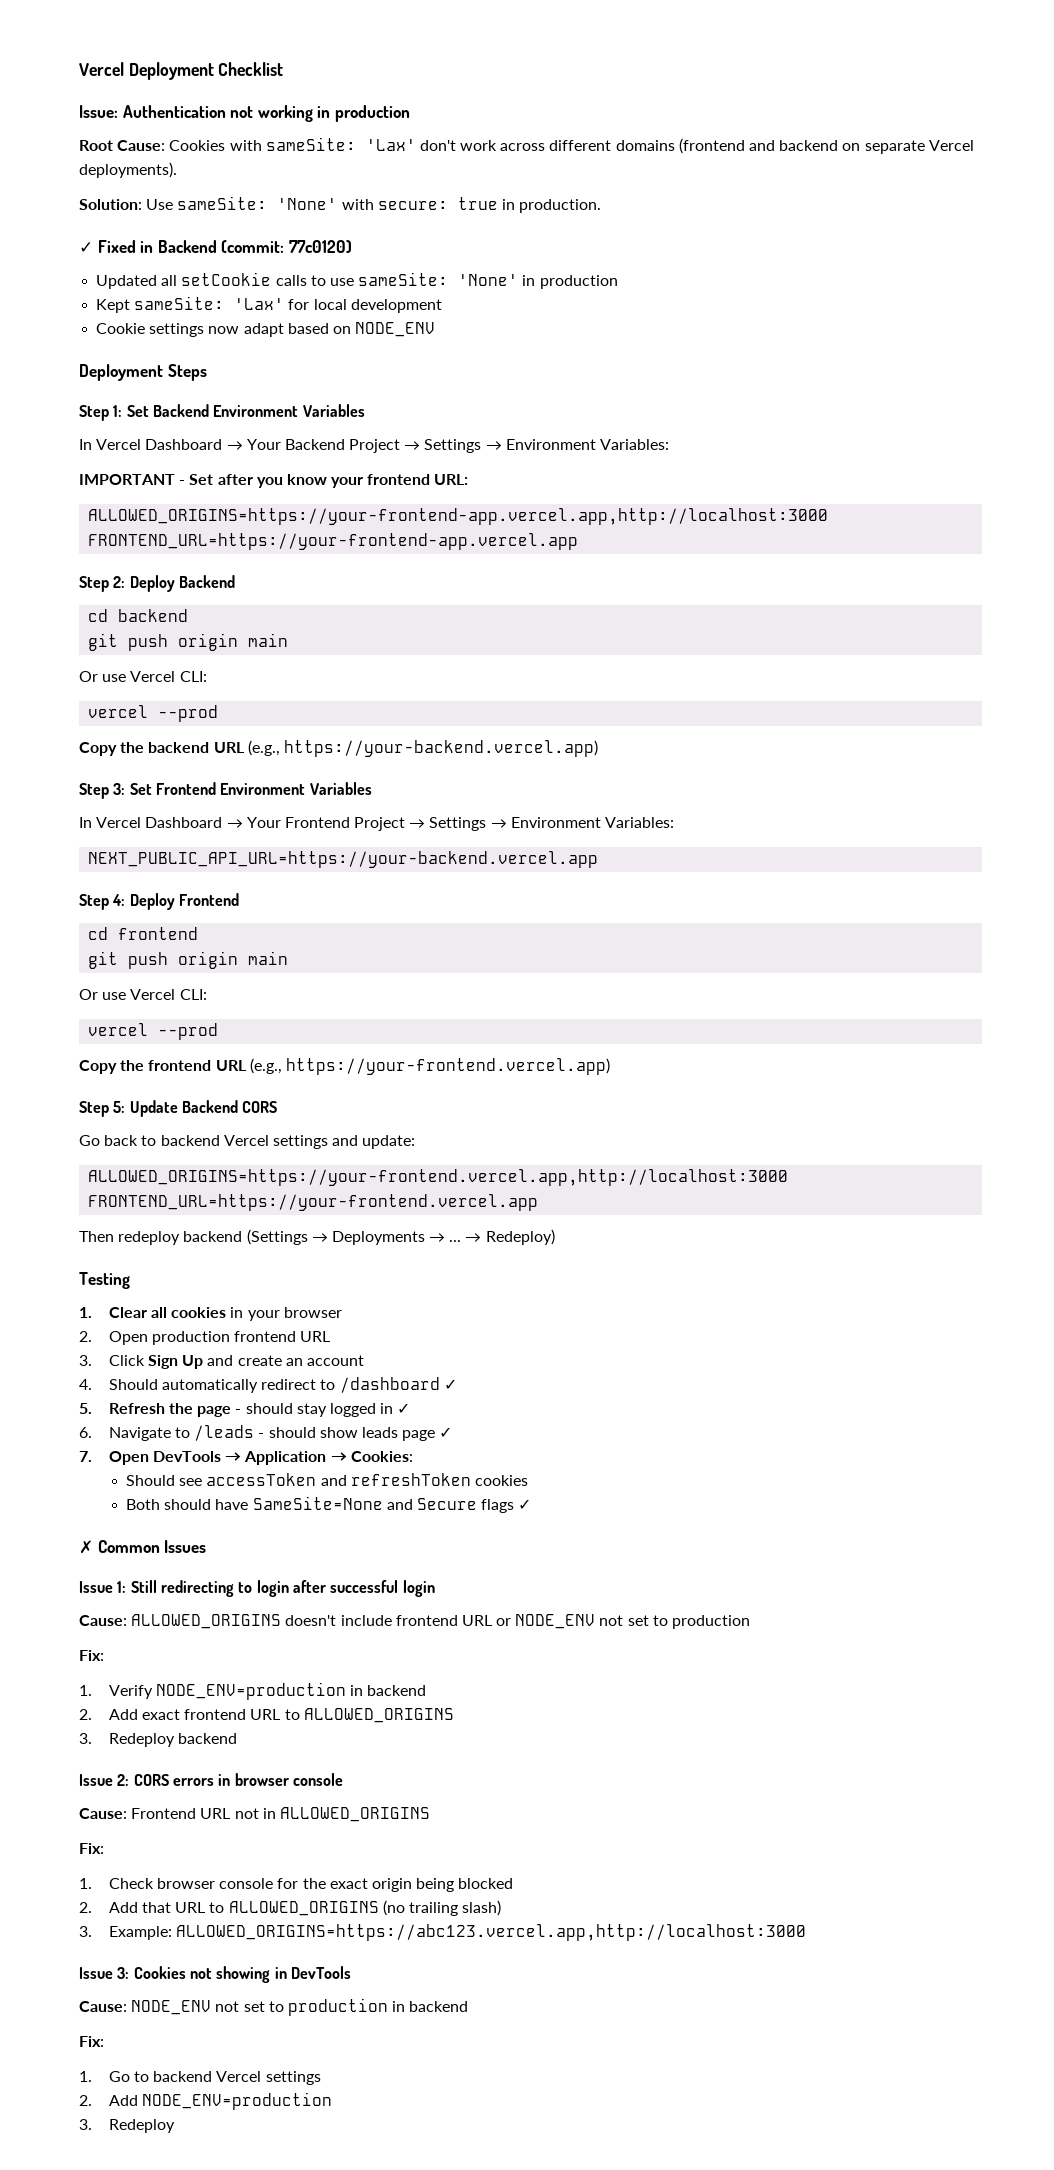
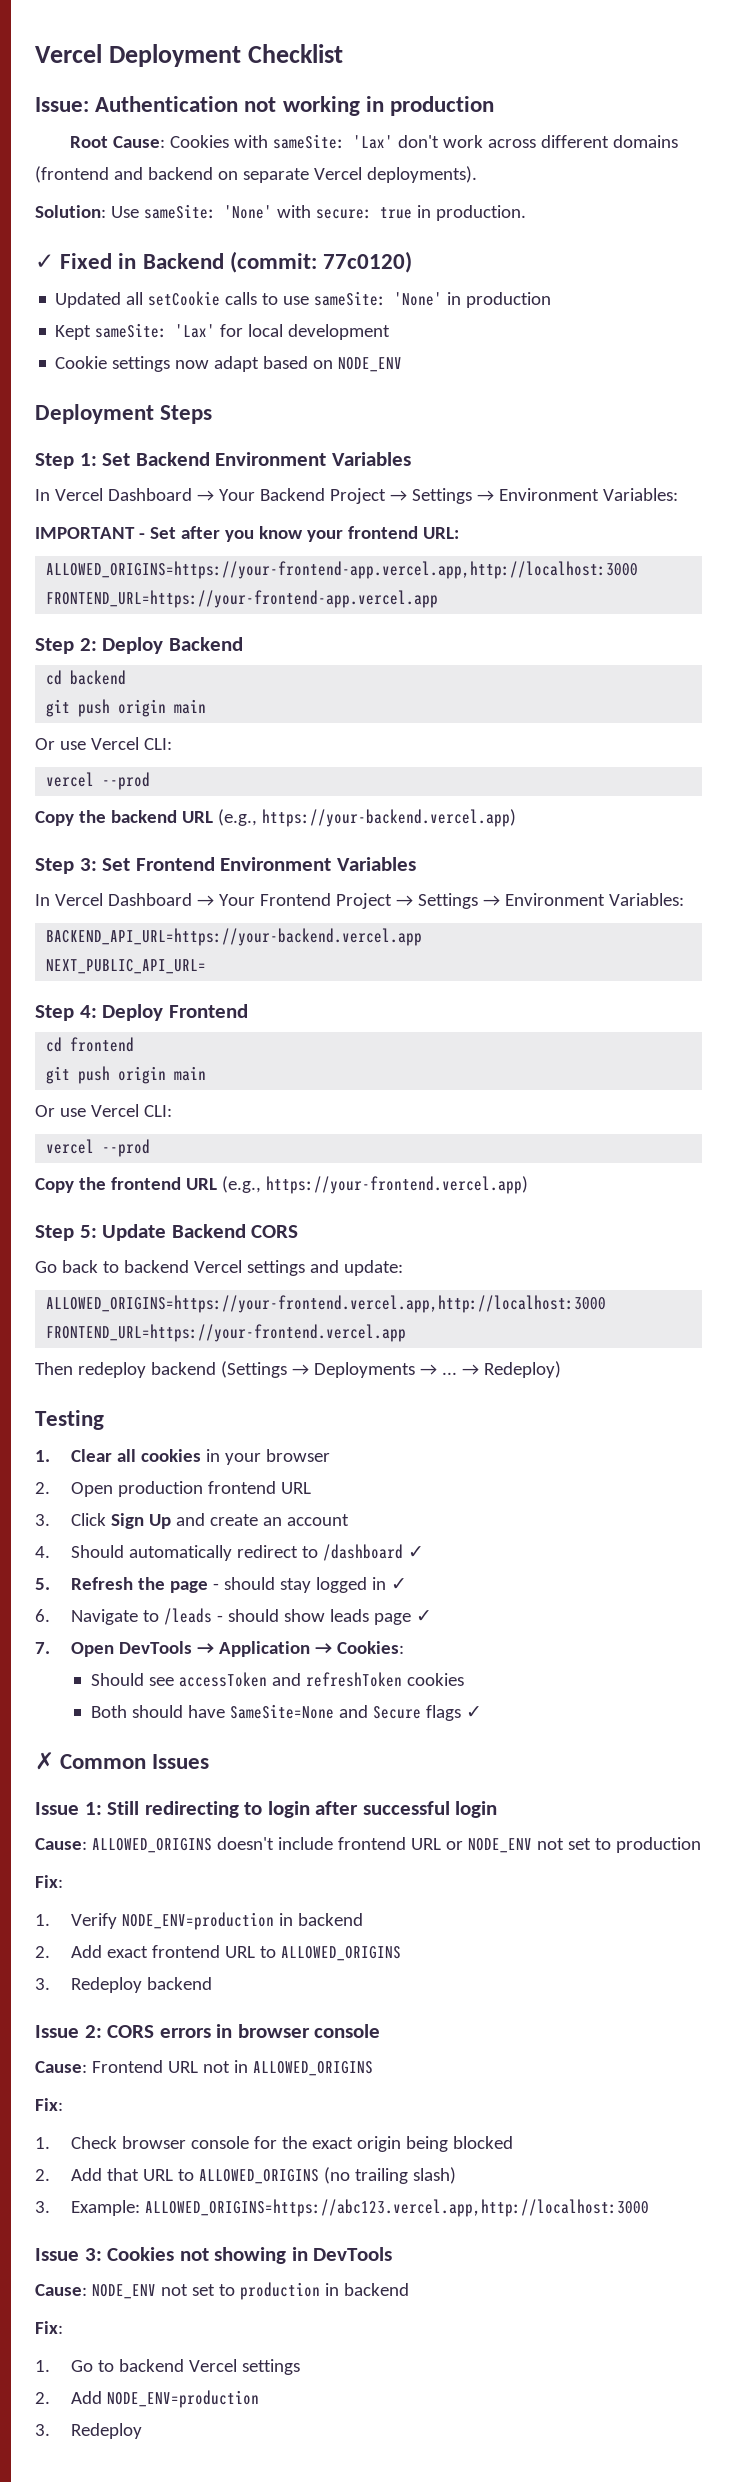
- NEXT_PUBLIC_API_URL=https://your-backend.vercel.app
+ BACKEND_API_URL=https://your-backend.vercel.app
+ NEXT_PUBLIC_API_URL=

